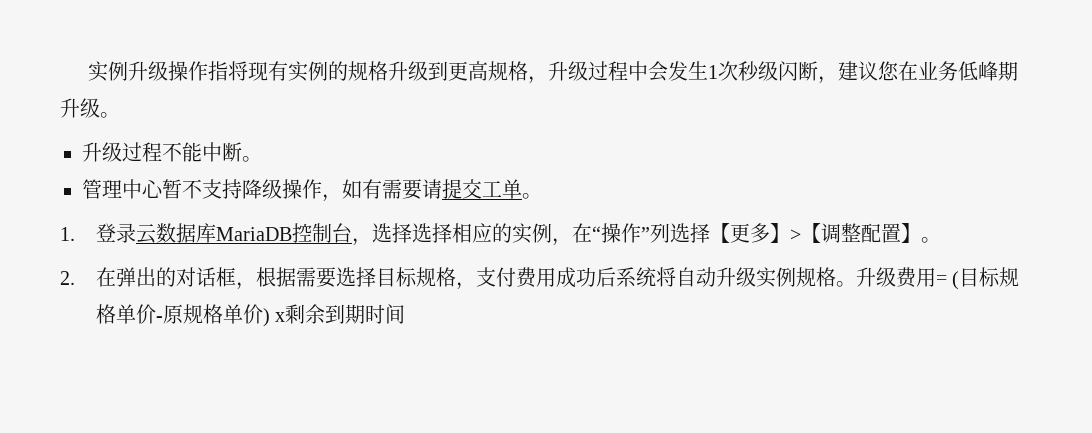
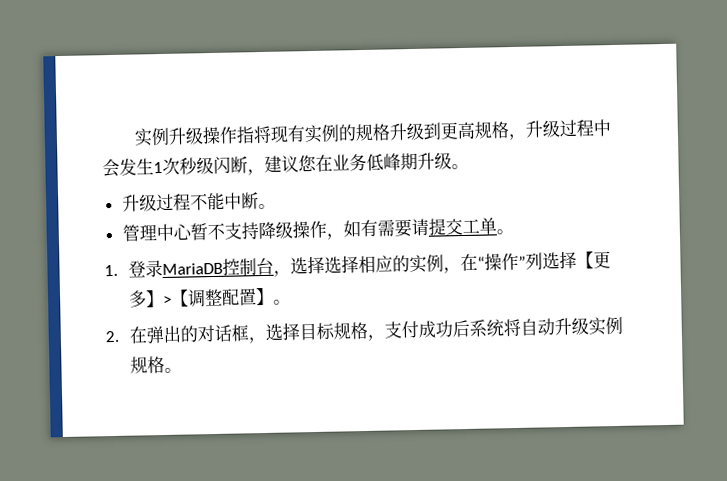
- 1.登录云数据库MariaDB控制台，选择选择相应的实例，在“操作”列选择【更多】>【调整配置】。
+ 1.登录MariaDB控制台，选择选择相应的实例，在“操作”列选择【更多】>【调整配置】。
- 2.在弹出的对话框，根据需要选择目标规格，支付费用成功后系统将自动升级实例规格。升级费用= (目标规格单价-原规格单价) x剩余到期时间
+ 2.在弹出的对话框，选择目标规格，支付成功后系统将自动升级实例规格。

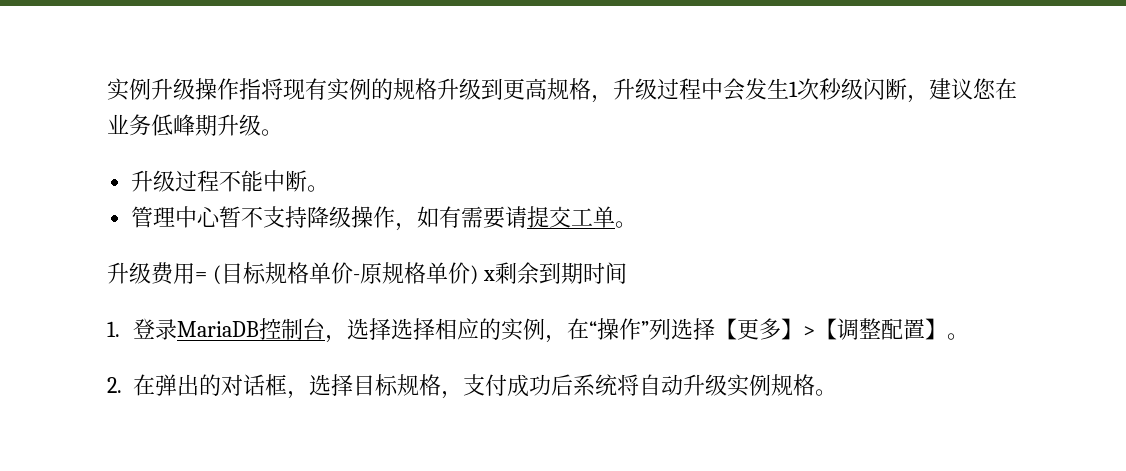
+ 升级费用= (目标规格单价-原规格单价) x剩余到期时间

